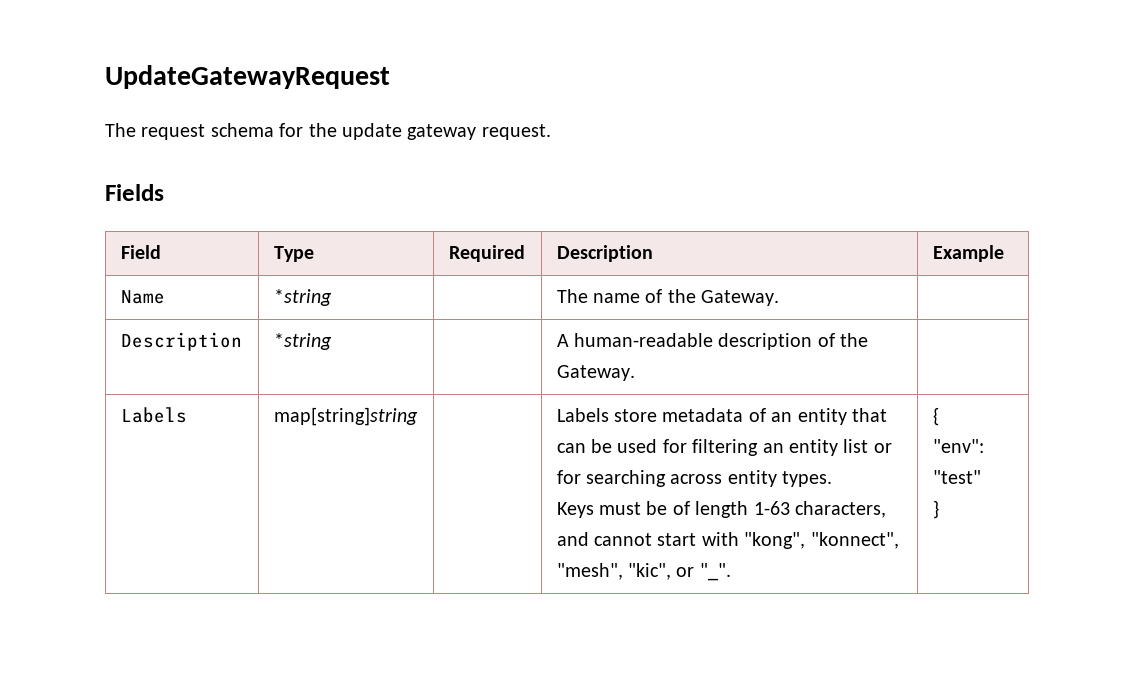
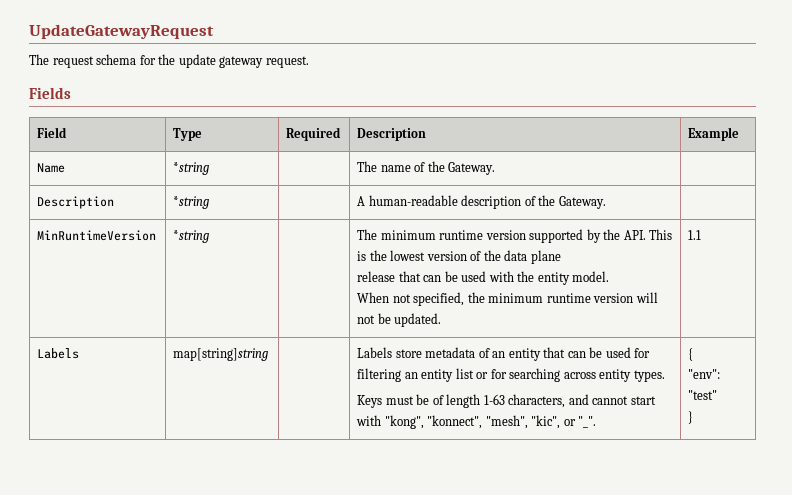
+ MinRuntimeVersion | *string | | The minimum runtime version supported by the API. This is the lowest version of the data plane
+ release that can be used with the entity model.
+ When not specified, the minimum runtime version will not be updated. | 1.1

